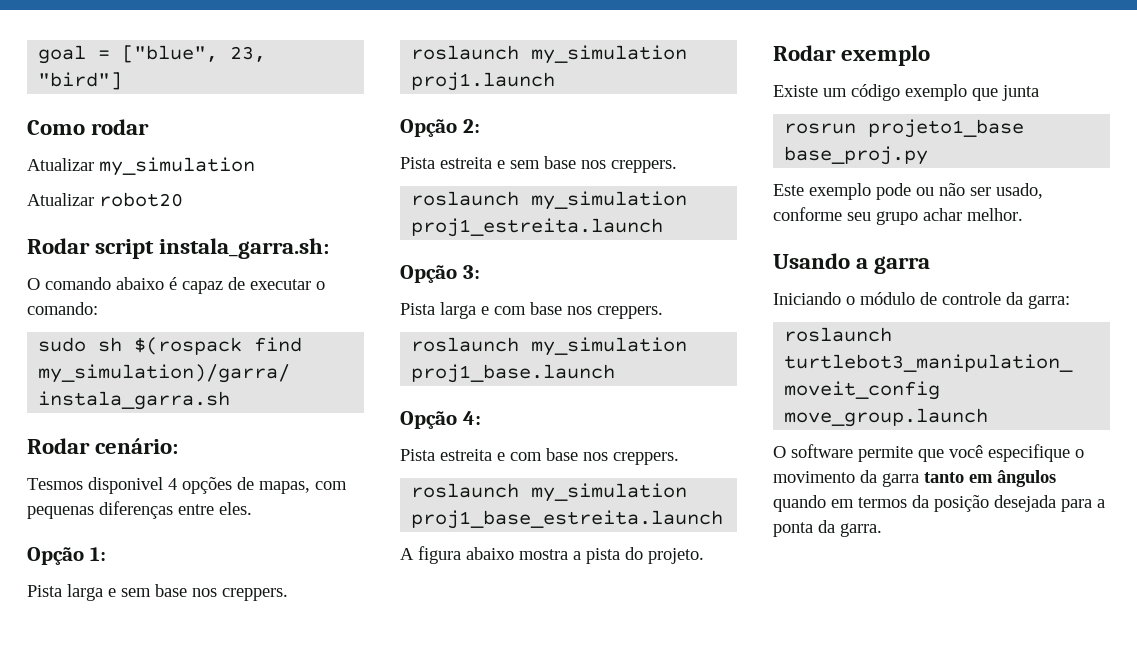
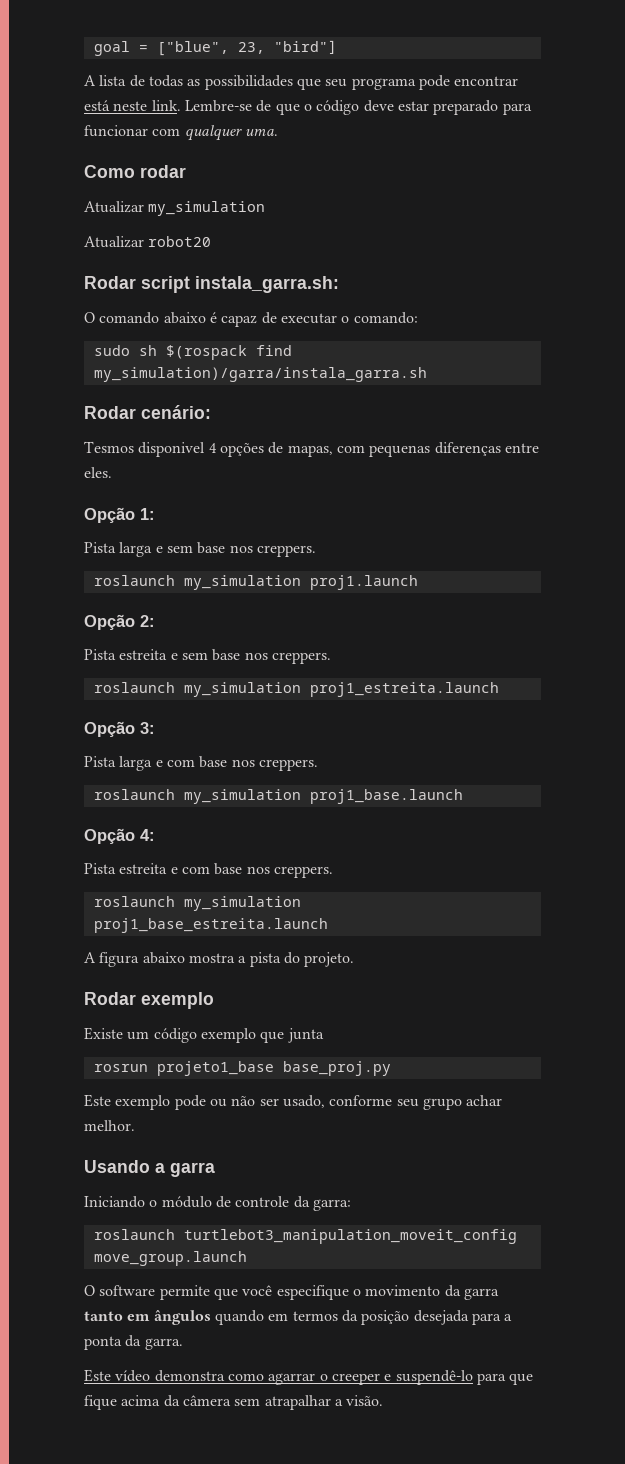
+ A lista de todas as possibilidades que seu programa pode encontrar está neste link. Lembre-se de que o código deve estar preparado para funcionar com qualquer uma.
+ Este vídeo demonstra como agarrar o creeper e suspendê-lo para que fique acima da câmera sem atrapalhar a visão.

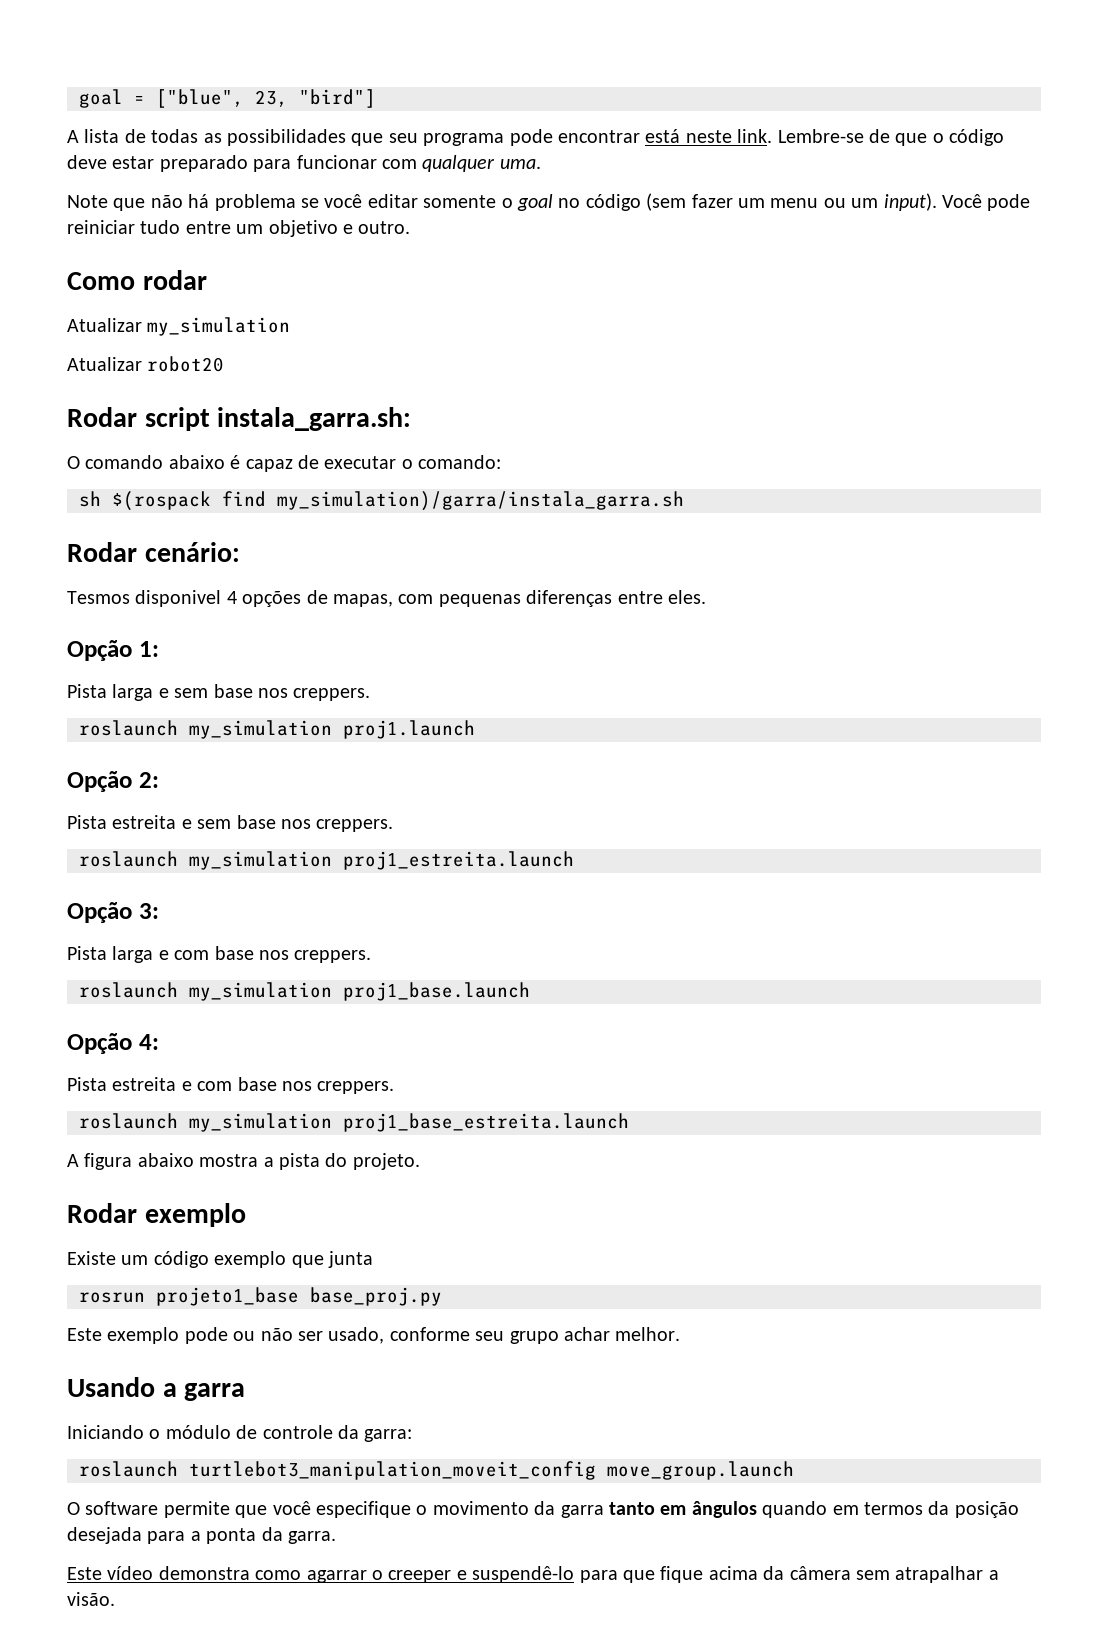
+ Note que não há problema se você editar somente o goal no código (sem fazer um menu ou um input). Você pode reiniciar tudo entre um objetivo e outro.
- sudo sh $(rospack find my_simulation)/garra/instala_garra.sh
+ sh $(rospack find my_simulation)/garra/instala_garra.sh

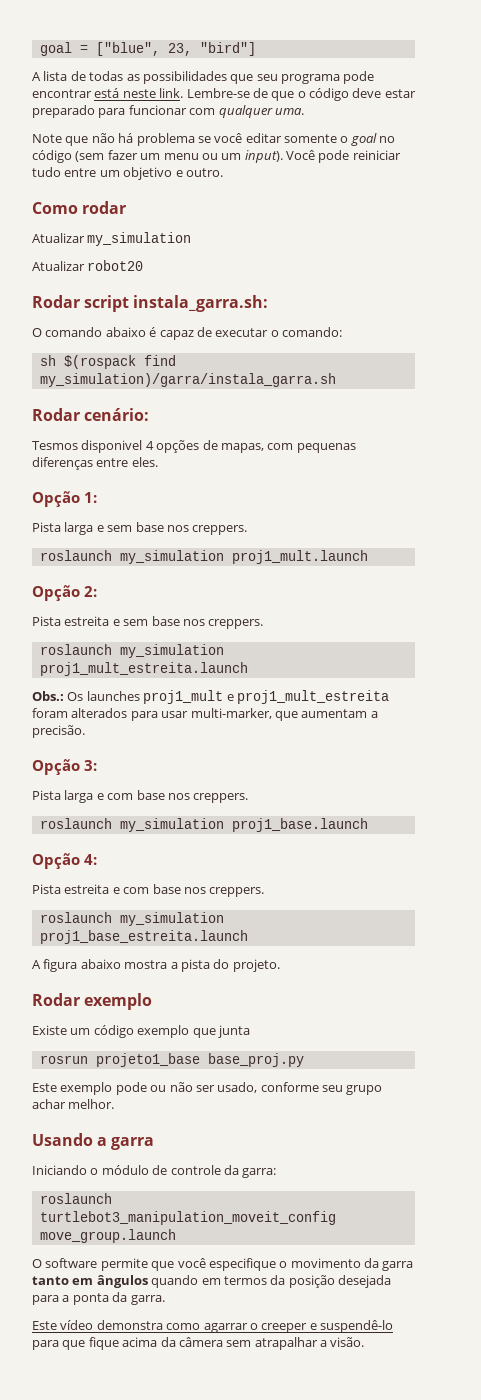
- roslaunch my_simulation proj1.launch
+ roslaunch my_simulation proj1_mult.launch
- roslaunch my_simulation proj1_estreita.launch
+ roslaunch my_simulation proj1_mult_estreita.launch
+ Obs.: Os launches proj1_mult e proj1_mult_estreita foram alterados para usar multi-marker, que aumentam a precisão.

